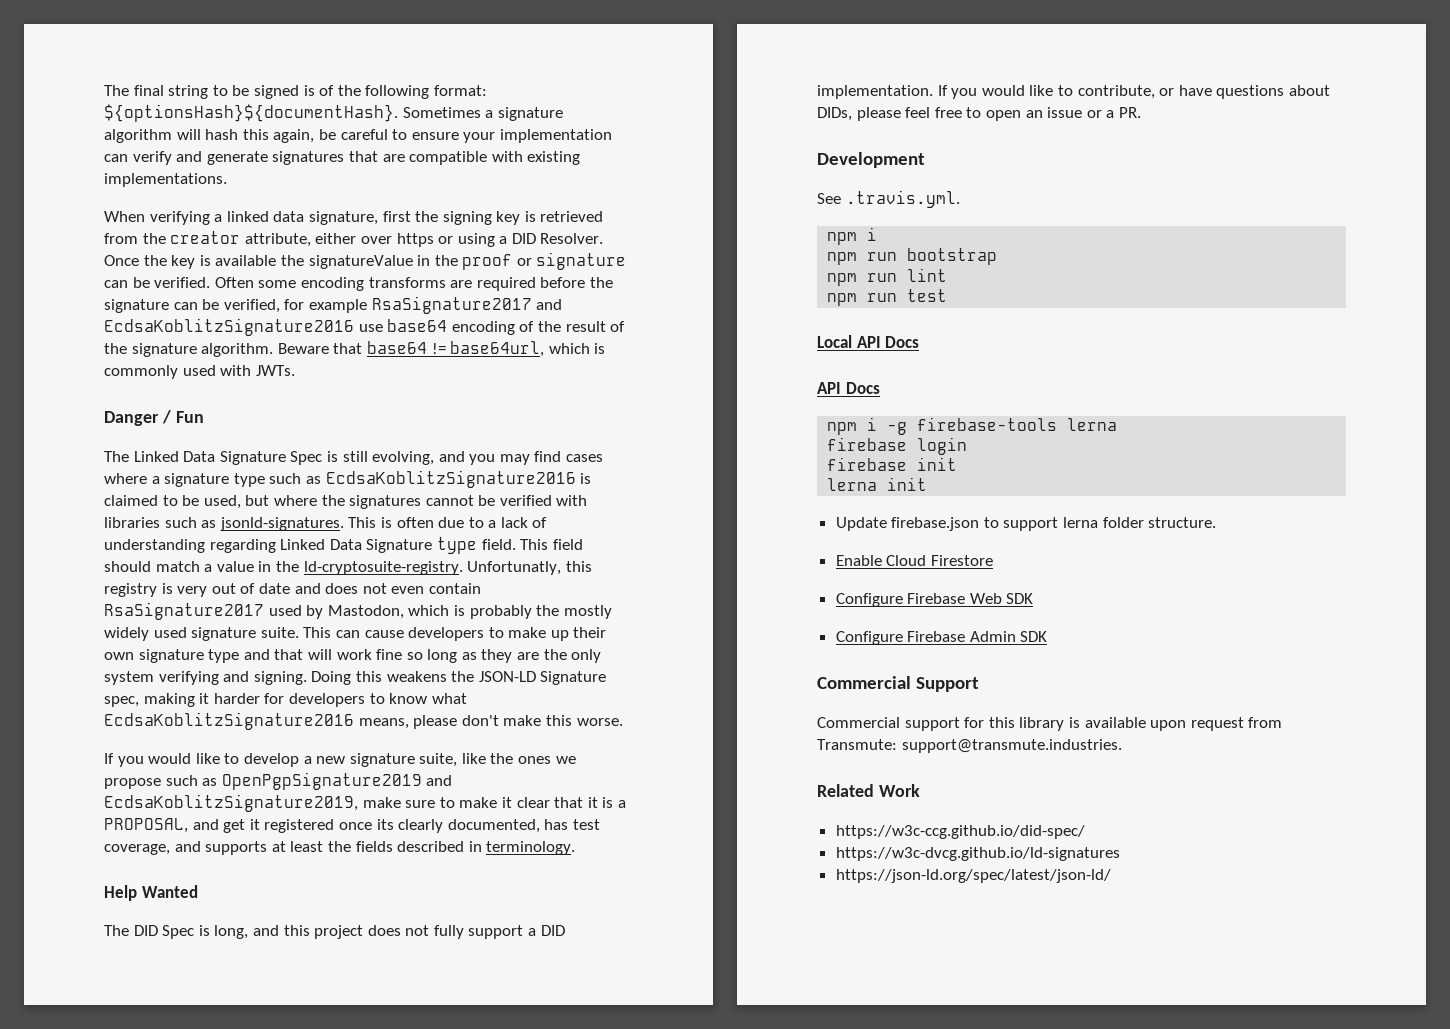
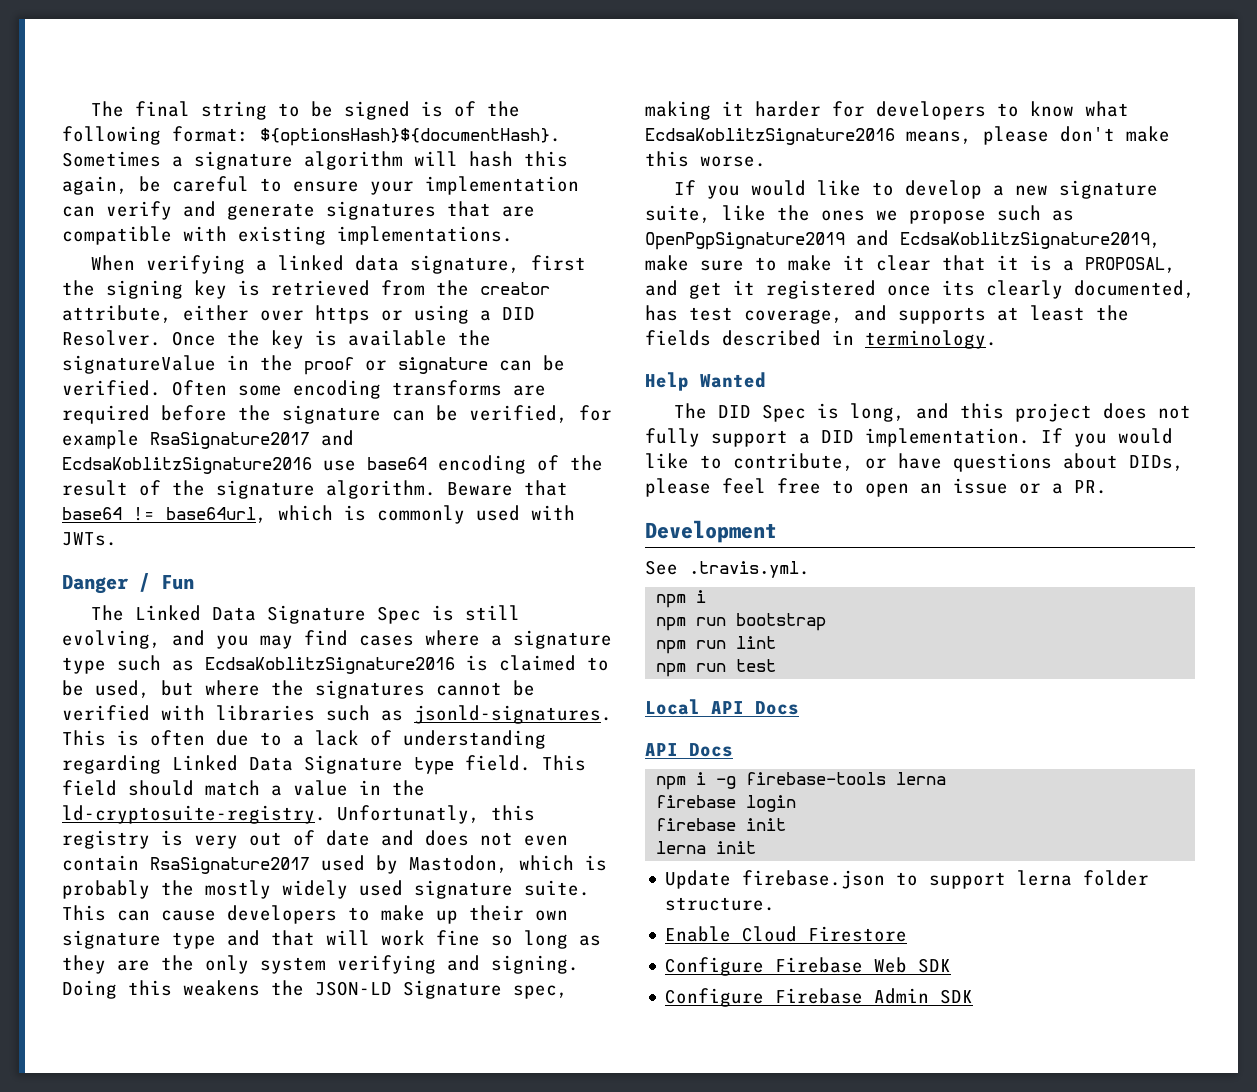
- Commercial Support
- Commercial support for this library is available upon request from Transmute: support@transmute.industries.
- Related Work
- https://w3c-ccg.github.io/did-spec/
- https://w3c-dvcg.github.io/ld-signatures
- https://json-ld.org/spec/latest/json-ld/

